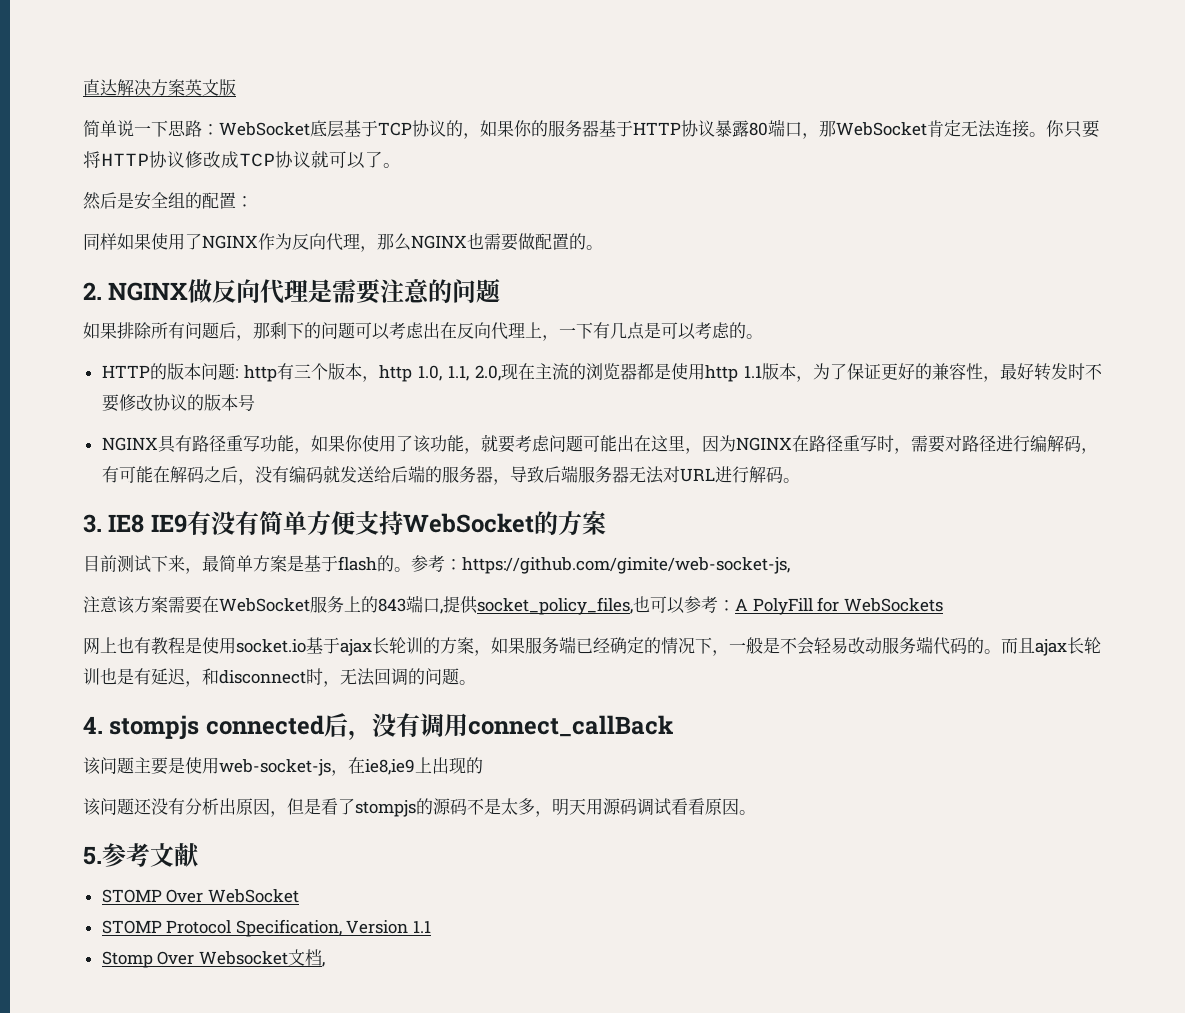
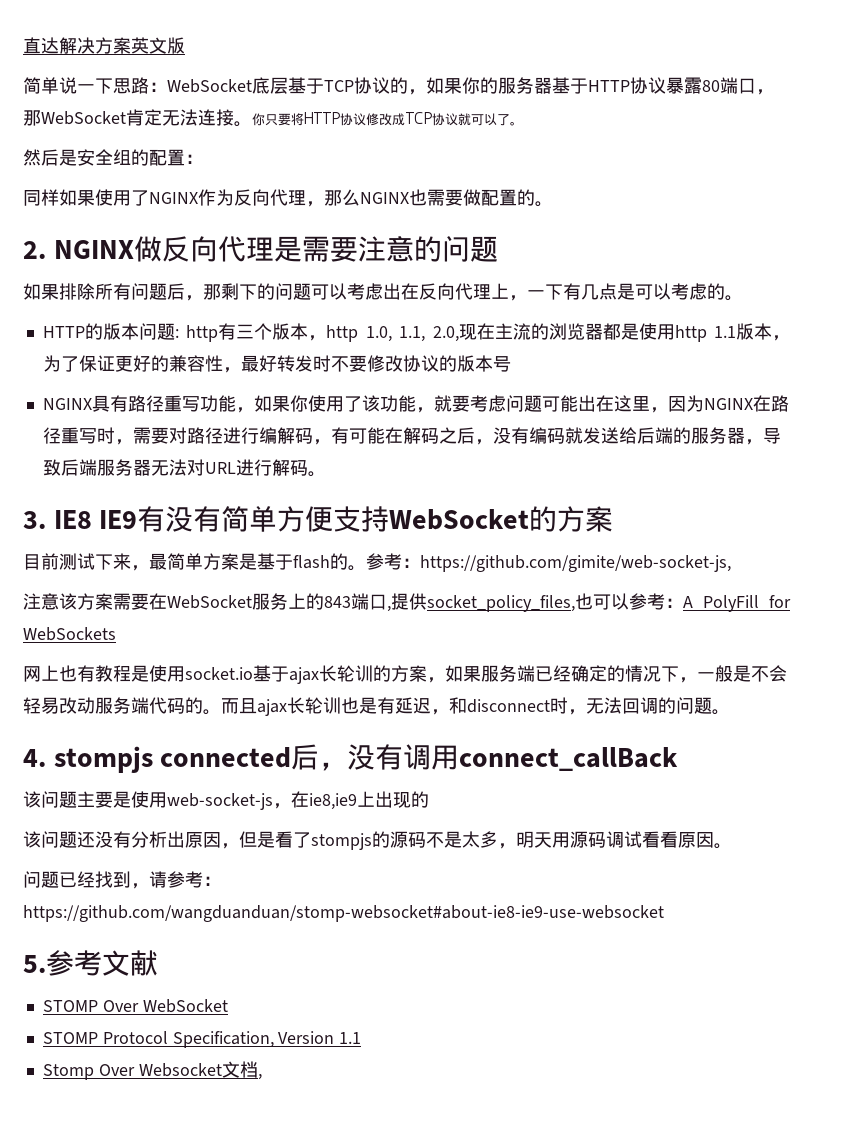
+ 问题已经找到，请参考：https://github.com/wangduanduan/stomp-websocket#about-ie8-ie9-use-websocket

